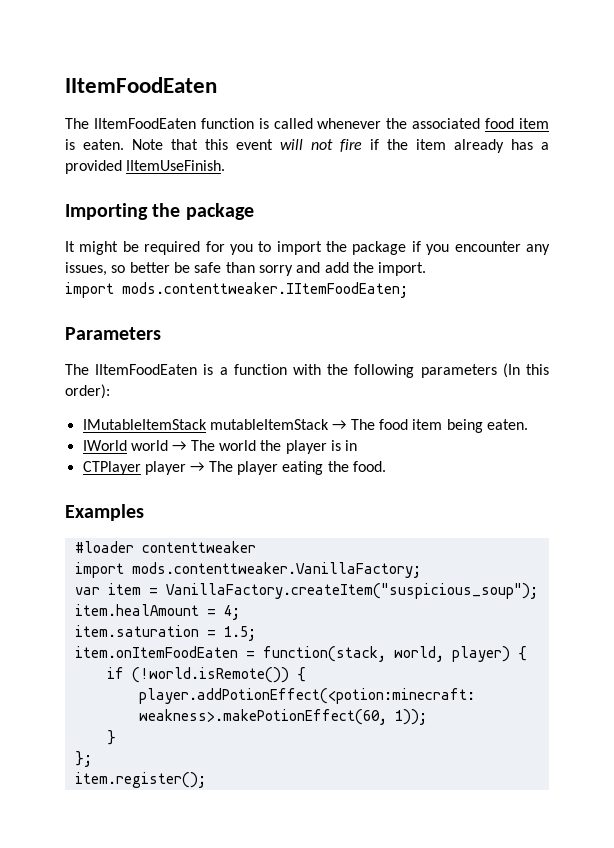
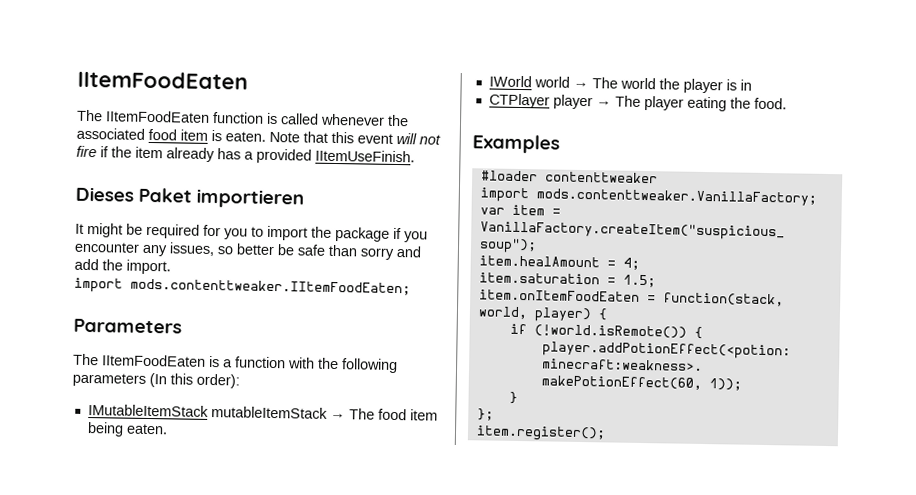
- Importing the package
+ Dieses Paket importieren

